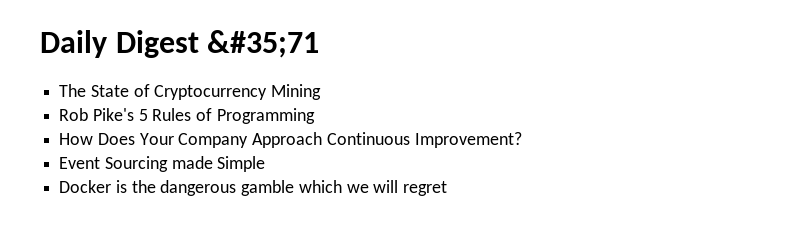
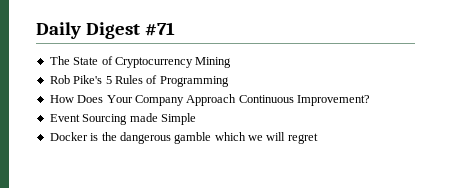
- Daily Digest &#35;71
+ Daily Digest #71

